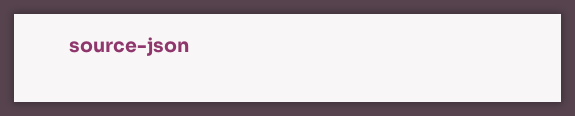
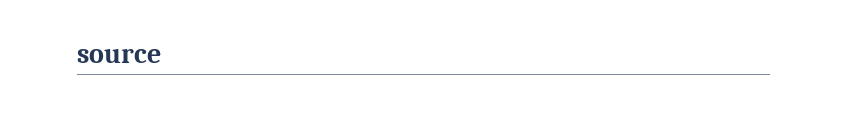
- source-json
+ source

